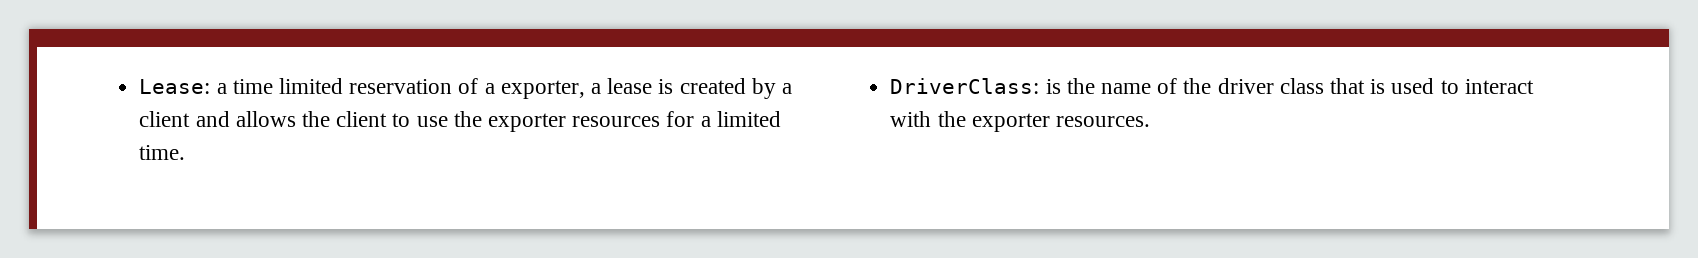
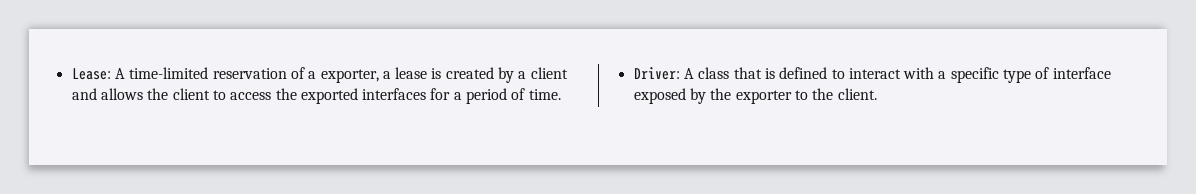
- Lease: a time limited reservation of a exporter, a lease is created by a client and allows the client to use the exporter resources for a limited time.
- DriverClass: is the name of the driver class that is used to interact with the exporter resources.
+ Lease: A time-limited reservation of a exporter, a lease is created by a client and allows the client to access the exported interfaces for a period of time.
+ Driver: A class that is defined to interact with a specific type of interface exposed by the exporter to the client.

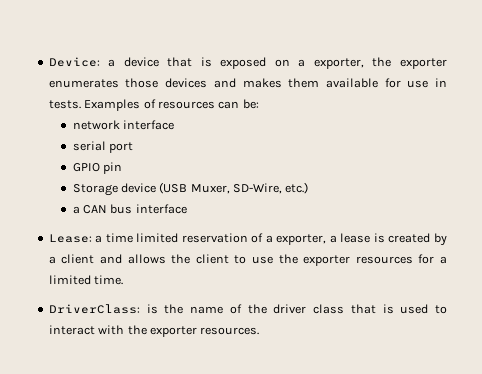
- Lease: A time-limited reservation of a exporter, a lease is created by a client and allows the client to access the exported interfaces for a period of time.
- Driver: A class that is defined to interact with a specific type of interface exposed by the exporter to the client.
+ Device: a device that is exposed on a exporter, the exporter enumerates those devices and makes them available for use in tests. Examples of resources can be:
+ network interface
+ serial port
+ GPIO pin
+ Storage device (USB Muxer, SD-Wire, etc.)
+ a CAN bus interface
+ Lease: a time limited reservation of a exporter, a lease is created by a client and allows the client to use the exporter resources for a limited time.
+ DriverClass: is the name of the driver class that is used to interact with the exporter resources.

